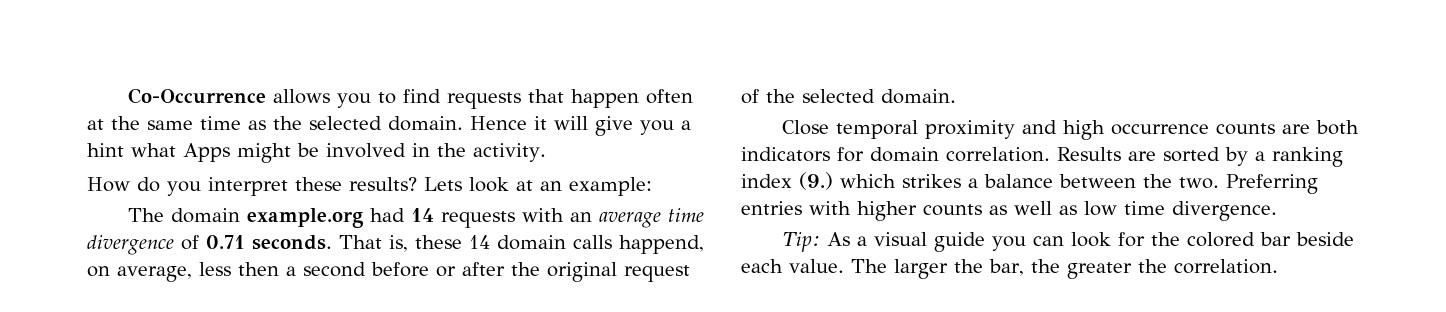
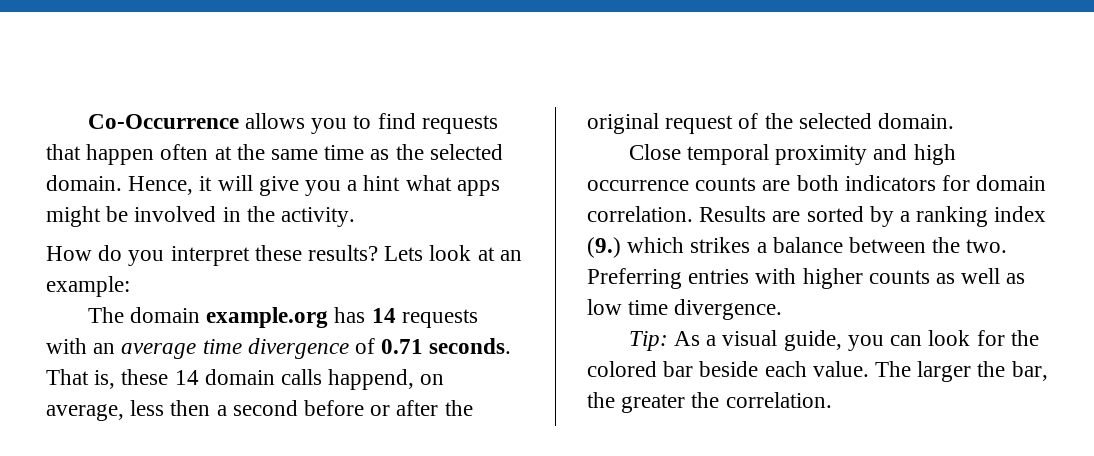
- Hence it will give you a hint what Apps might be involved in the activity.
+ Hence, it will give you a hint what apps might be involved in the activity.
- The domain example.org had 14 requests with an average time divergence of 0.71 seconds.
+ The domain example.org has 14 requests with an average time divergence of 0.71 seconds.
- Tip: As a visual guide you can look for the colored bar beside each value.
+ Tip: As a visual guide, you can look for the colored bar beside each value.

